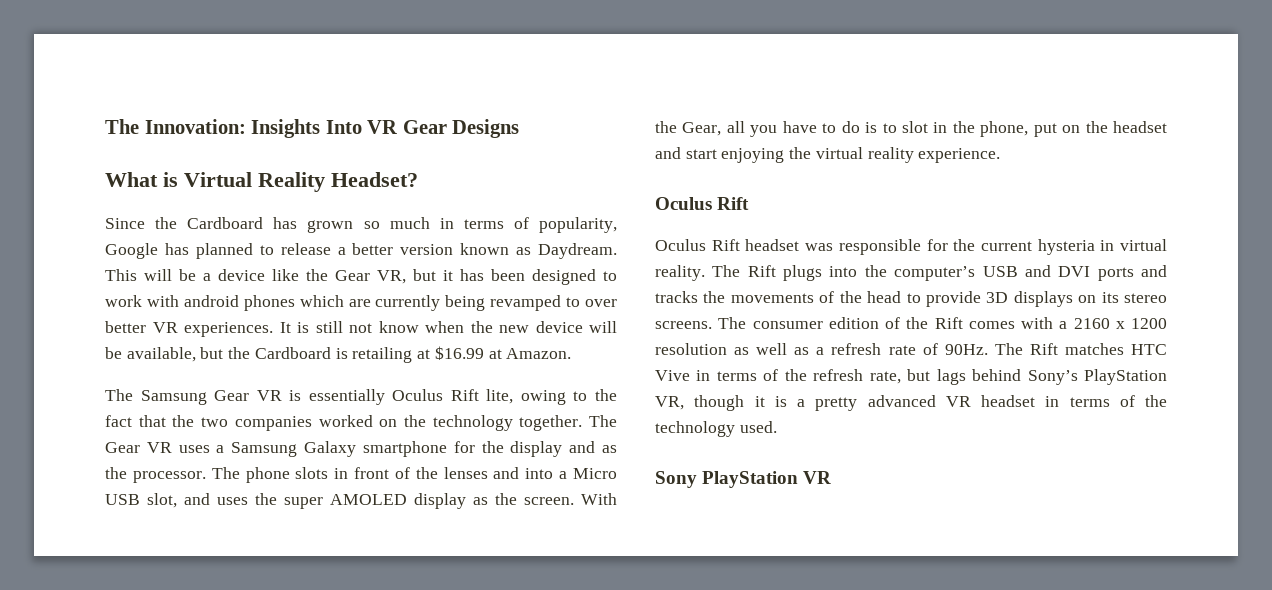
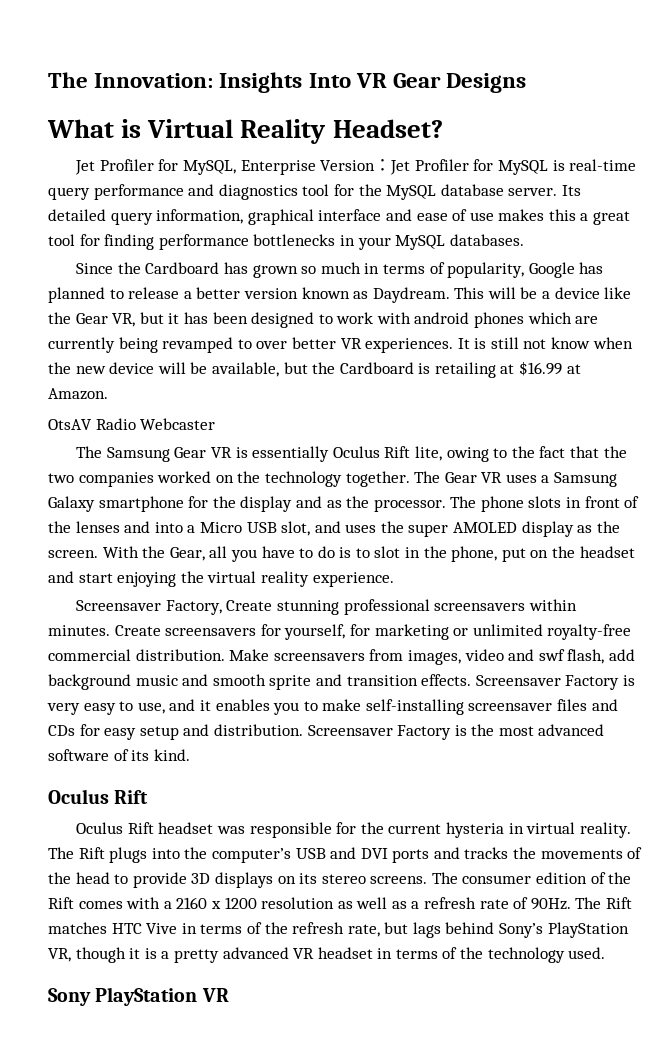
+ Jet Profiler for MySQL, Enterprise Version：Jet Profiler for MySQL is real-time query performance and diagnostics tool for the MySQL database server. Its detailed query information, graphical interface and ease of use makes this a great tool for finding performance bottlenecks in your MySQL databases.
+ OtsAV Radio Webcaster
+ Screensaver Factory, Create stunning professional screensavers within minutes. Create screensavers for yourself, for marketing or unlimited royalty-free commercial distribution. Make screensavers from images, video and swf flash, add background music and smooth sprite and transition effects. Screensaver Factory is very easy to use, and it enables you to make self-installing screensaver files and CDs for easy setup and distribution. Screensaver Factory is the most advanced software of its kind.

